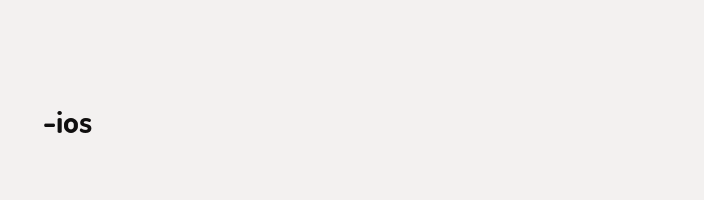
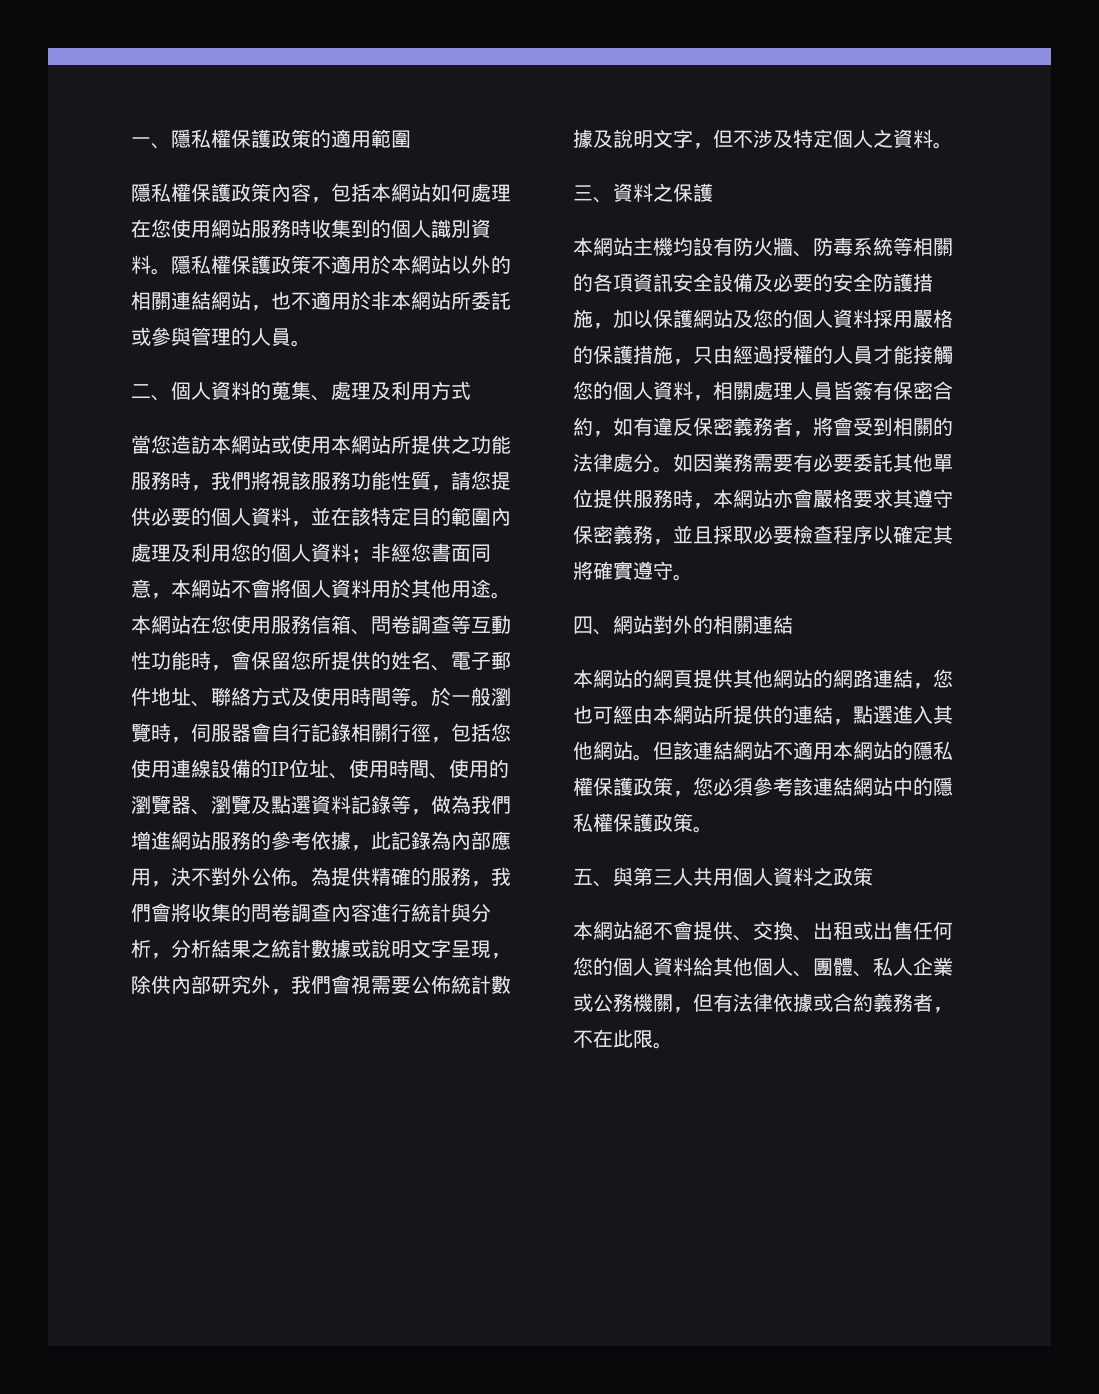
- -ios
+ 一、隱私權保護政策的適用範圍
+ 隱私權保護政策內容，包括本網站如何處理在您使用網站服務時收集到的個人識別資料。隱私權保護政策不適用於本網站以外的相關連結網站，也不適用於非本網站所委託或參與管理的人員。
+ 二、個人資料的蒐集、處理及利用方式
+ 當您造訪本網站或使用本網站所提供之功能服務時，我們將視該服務功能性質，請您提供必要的個人資料，並在該特定目的範圍內處理及利用您的個人資料；非經您書面同意，本網站不會將個人資料用於其他用途。本網站在您使用服務信箱、問卷調查等互動性功能時，會保留您所提供的姓名、電子郵件地址、聯絡方式及使用時間等。於一般瀏覽時，伺服器會自行記錄相關行徑，包括您使用連線設備的IP位址、使用時間、使用的瀏覽器、瀏覽及點選資料記錄等，做為我們增進網站服務的參考依據，此記錄為內部應用，決不對外公佈。為提供精確的服務，我們會將收集的問卷調查內容進行統計與分析，分析結果之統計數據或說明文字呈現，除供內部研究外，我們會視需要公佈統計數據及說明文字，但不涉及特定個人之資料。
+ 三、資料之保護
+ 本網站主機均設有防火牆、防毒系統等相關的各項資訊安全設備及必要的安全防護措施，加以保護網站及您的個人資料採用嚴格的保護措施，只由經過授權的人員才能接觸您的個人資料，相關處理人員皆簽有保密合約，如有違反保密義務者，將會受到相關的法律處分。如因業務需要有必要委託其他單位提供服務時，本網站亦會嚴格要求其遵守保密義務，並且採取必要檢查程序以確定其將確實遵守。
+ 四、網站對外的相關連結
+ 本網站的網頁提供其他網站的網路連結，您也可經由本網站所提供的連結，點選進入其他網站。但該連結網站不適用本網站的隱私權保護政策，您必須參考該連結網站中的隱私權保護政策。
+ 五、與第三人共用個人資料之政策
+ 本網站絕不會提供、交換、出租或出售任何您的個人資料給其他個人、團體、私人企業或公務機關，但有法律依據或合約義務者，不在此限。

